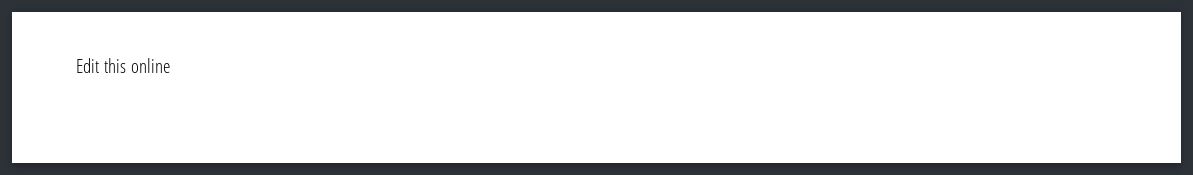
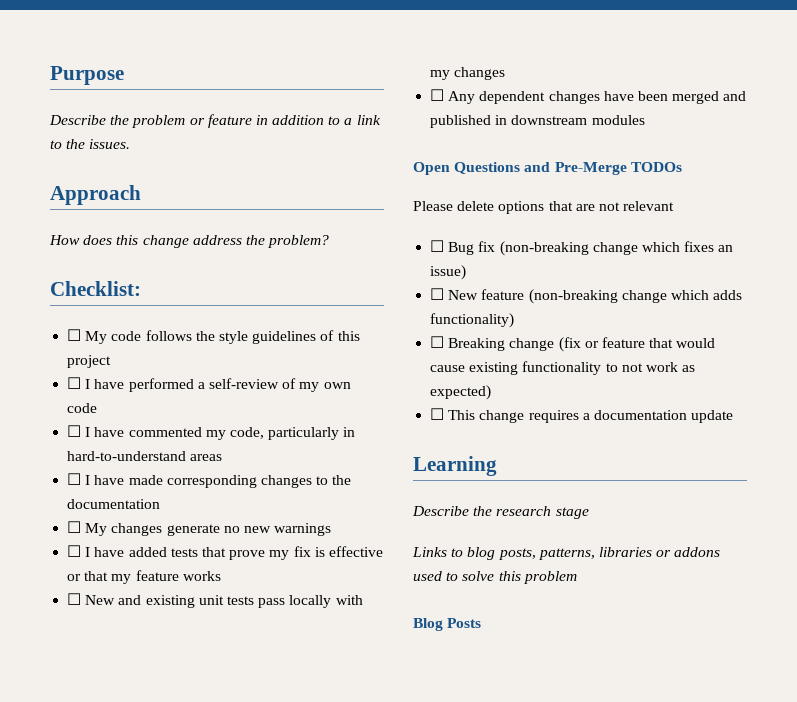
- Edit this online
+ Purpose
+ Describe the problem or feature in addition to a link to the issues.
+ Approach
+ How does this change address the problem?
+ Checklist:
+ ☐ My code follows the style guidelines of this project
+ ☐ I have performed a self-review of my own code
+ ☐ I have commented my code, particularly in hard-to-understand areas
+ ☐ I have made corresponding changes to the documentation
+ ☐ My changes generate no new warnings
+ ☐ I have added tests that prove my fix is effective or that my feature works
+ ☐ New and existing unit tests pass locally with my changes
+ ☐ Any dependent changes have been merged and published in downstream modules
+ Open Questions and Pre-Merge TODOs
+ Please delete options that are not relevant
+ ☐ Bug fix (non-breaking change which fixes an issue)
+ ☐ New feature (non-breaking change which adds functionality)
+ ☐ Breaking change (fix or feature that would cause existing functionality to not work as expected)
+ ☐ This change requires a documentation update
+ Learning
+ Describe the research stage
+ Links to blog posts, patterns, libraries or addons used to solve this problem
+ Blog Posts

